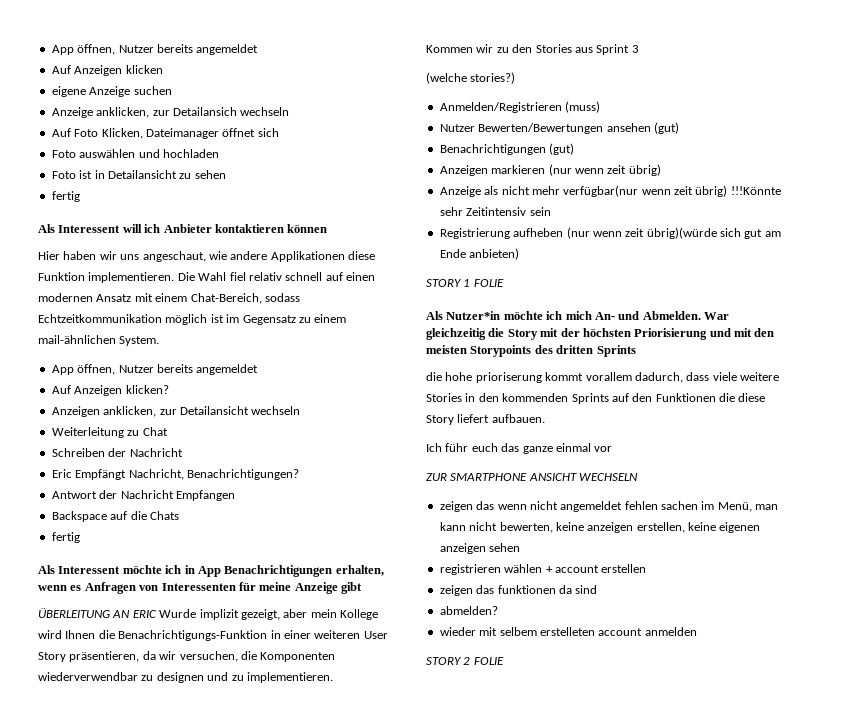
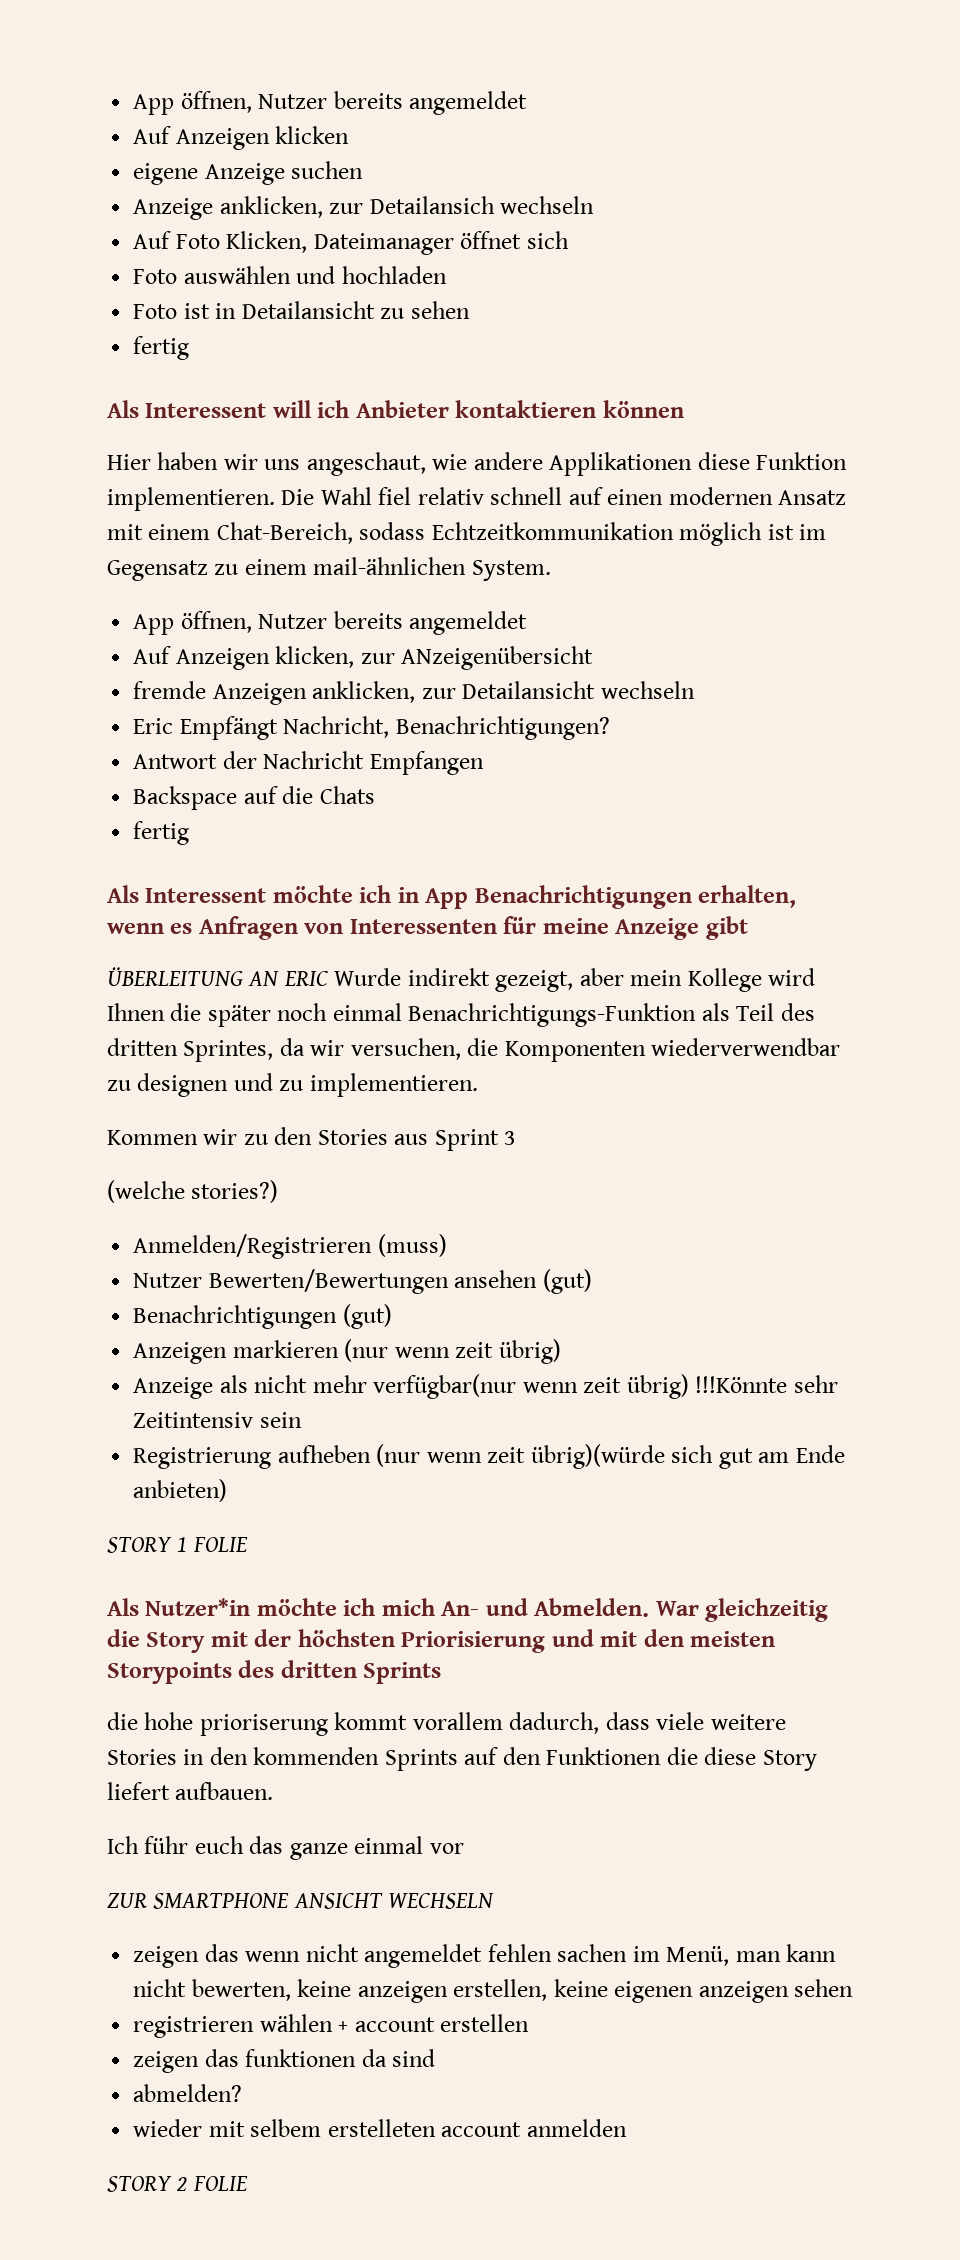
- Auf Anzeigen klicken?
- Anzeigen anklicken, zur Detailansicht wechseln
+ Auf Anzeigen klicken, zur ANzeigenübersicht
+ fremde Anzeigen anklicken, zur Detailansicht wechseln
- Weiterleitung zu Chat
- Schreiben der Nachricht
- ÜBERLEITUNG AN ERIC Wurde implizit gezeigt, aber mein Kollege wird Ihnen die Benachrichtigungs-Funktion in einer weiteren User Story präsentieren, da wir versuchen, die Komponenten wiederverwendbar zu designen und zu implementieren.
+ ÜBERLEITUNG AN ERIC Wurde indirekt gezeigt, aber mein Kollege wird Ihnen die später noch einmal Benachrichtigungs-Funktion als Teil des dritten Sprintes, da wir versuchen, die Komponenten wiederverwendbar zu designen und zu implementieren.

